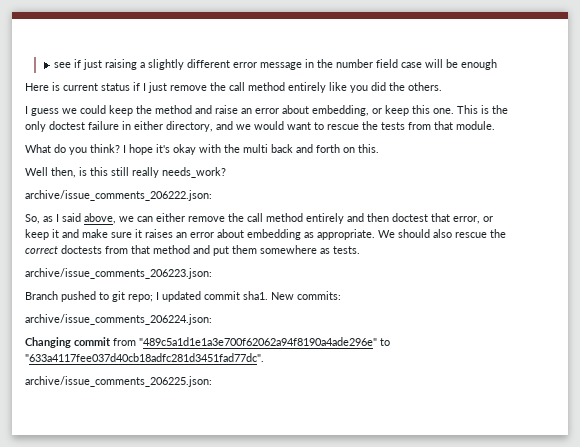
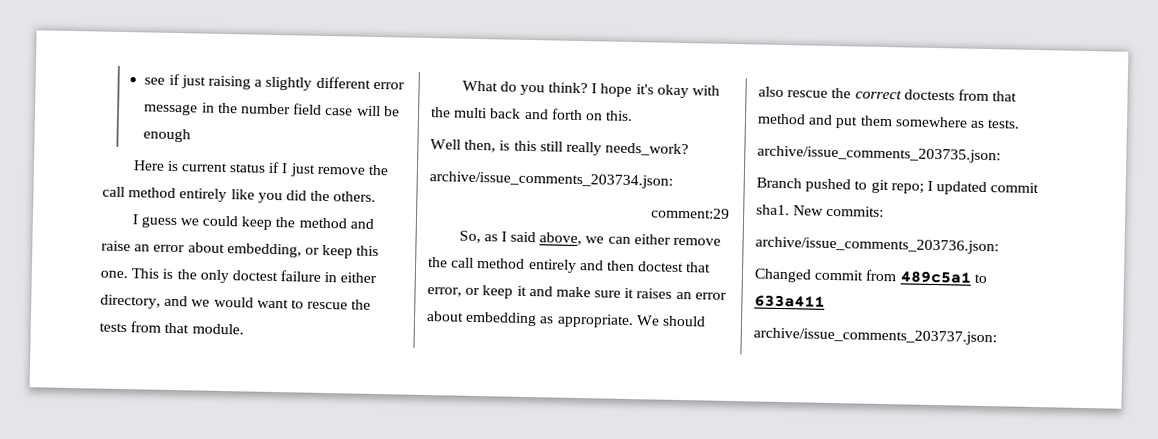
- archive/issue_comments_206222.json:
+ archive/issue_comments_203734.json:
+ comment:29
- archive/issue_comments_206223.json:
+ archive/issue_comments_203735.json:
- archive/issue_comments_206224.json:
- Changing commit from "489c5a1d1e1a3e700f62062a94f8190a4ade296e" to "633a4117fee037d40cb18adfc281d3451fad77dc".
- archive/issue_comments_206225.json:
+ archive/issue_comments_203736.json:
+ Changed commit from 489c5a1 to 633a411
+ archive/issue_comments_203737.json:

